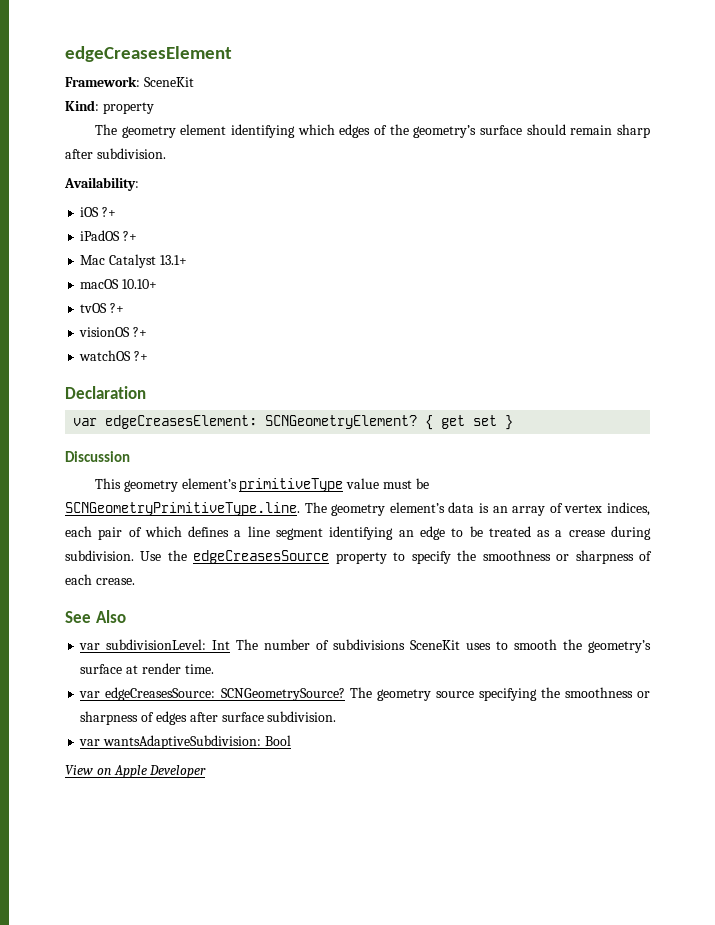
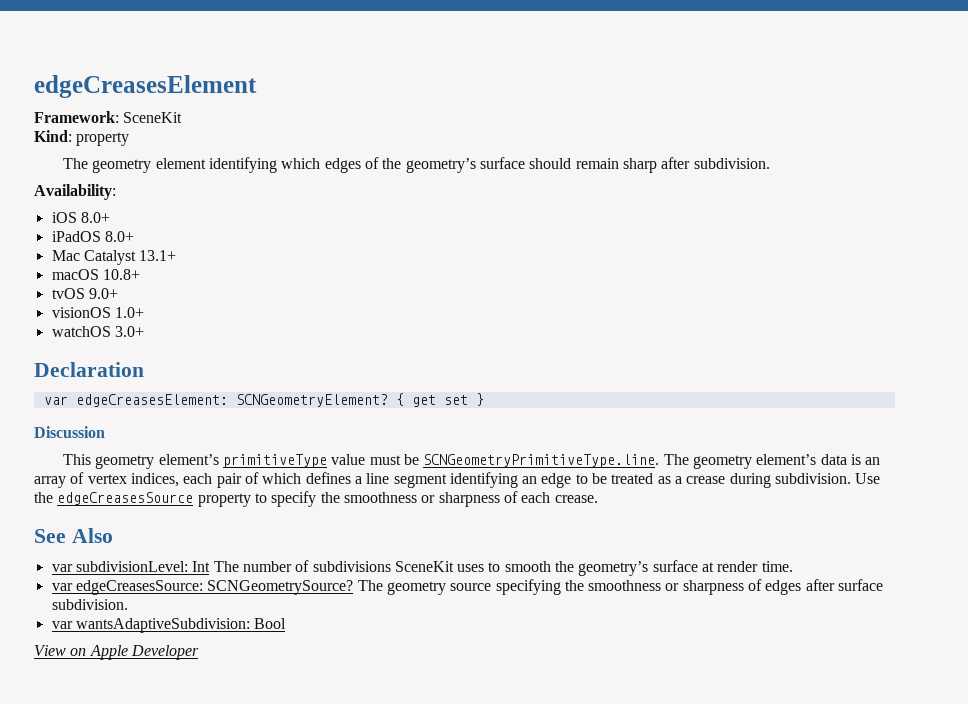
- iOS ?+
+ iOS 8.0+
- iPadOS ?+
+ iPadOS 8.0+
- macOS 10.10+
+ macOS 10.8+
- tvOS ?+
+ tvOS 9.0+
- visionOS ?+
+ visionOS 1.0+
- watchOS ?+
+ watchOS 3.0+

